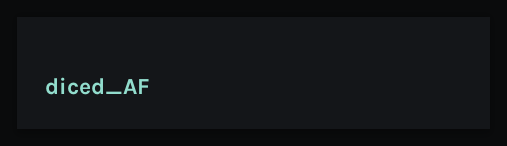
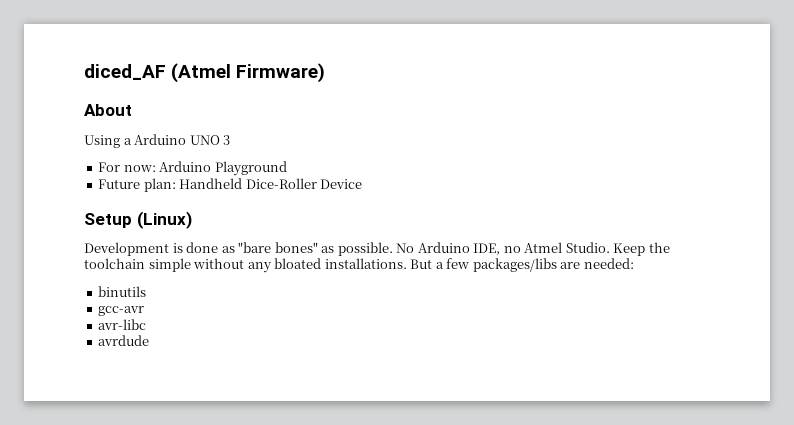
- diced_AF
+ diced_AF (Atmel Firmware)
+ About
+ Using a Arduino UNO 3
+ For now: Arduino Playground
+ Future plan: Handheld Dice-Roller Device
+ Setup (Linux)
+ Development is done as "bare bones" as possible. No Arduino IDE, no Atmel Studio. Keep the toolchain simple without any bloated installations. But a few packages/libs are needed:
+ binutils
+ gcc-avr
+ avr-libc
+ avrdude

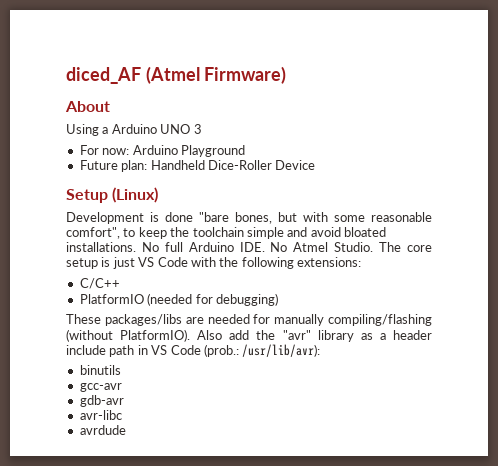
- Development is done as "bare bones" as possible. No Arduino IDE, no Atmel Studio. Keep the toolchain simple without any bloated installations. But a few packages/libs are needed:
+ Development is done "bare bones, but with some reasonable comfort", to keep the toolchain simple and avoid bloated installations. No full Arduino IDE. No Atmel Studio. The core setup is just VS Code with the following extensions:
+ C/C++
+ PlatformIO (needed for debugging)
+ These packages/libs are needed for manually compiling/flashing (without PlatformIO). Also add the "avr" library as a header include path in VS Code (prob.: /usr/lib/avr):
+ gdb-avr

